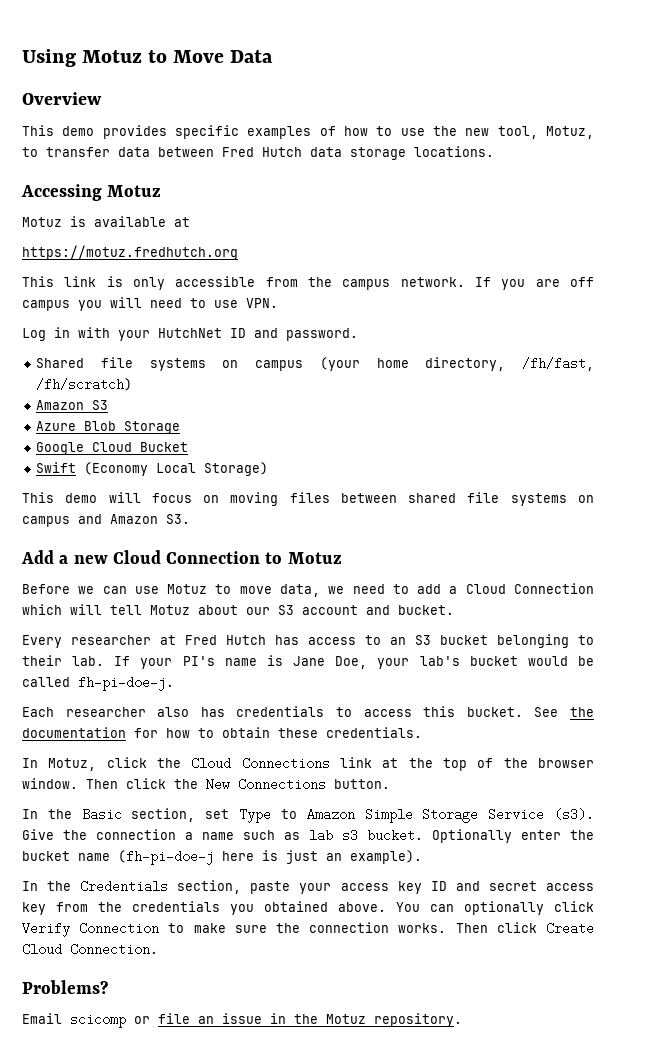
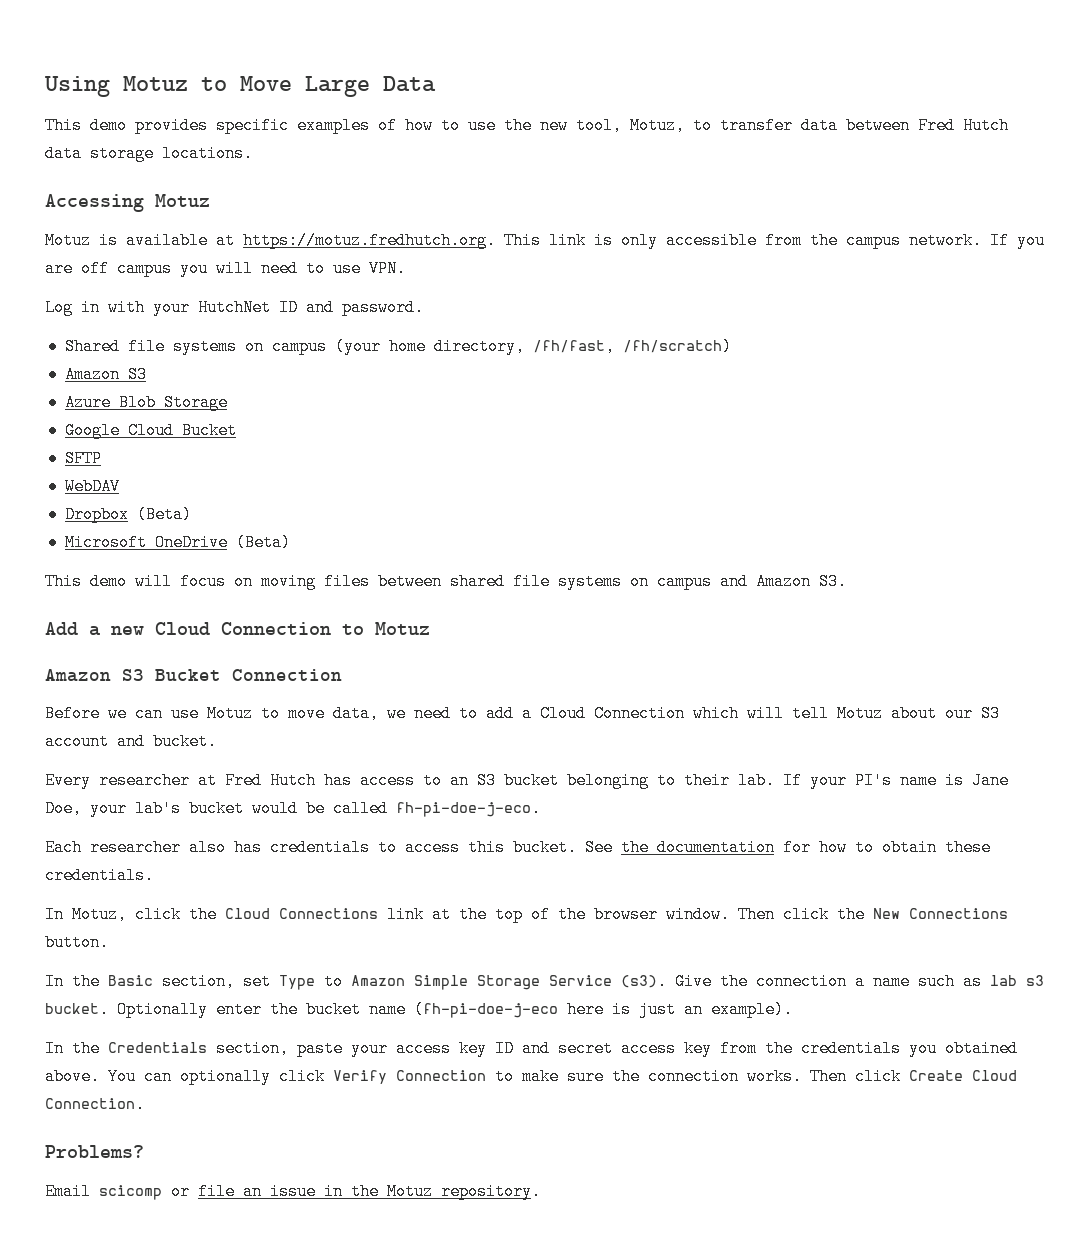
- Using Motuz to Move Data
+ Using Motuz to Move Large Data
- Overview
- Motuz is available at
- https://motuz.fredhutch.org
- This link is only accessible from the campus network.
+ Motuz is available at https://motuz.fredhutch.org. This link is only accessible from the campus network.
- Swift (Economy Local Storage)
+ SFTP
+ WebDAV
+ Dropbox (Beta)
+ Microsoft OneDrive (Beta)
+ Amazon S3 Bucket Connection
- If your PI's name is Jane Doe, your lab's bucket would be called fh-pi-doe-j.
+ If your PI's name is Jane Doe, your lab's bucket would be called fh-pi-doe-j-eco.
- Optionally enter the bucket name (fh-pi-doe-j here is just an example).
+ Optionally enter the bucket name (fh-pi-doe-j-eco here is just an example).

